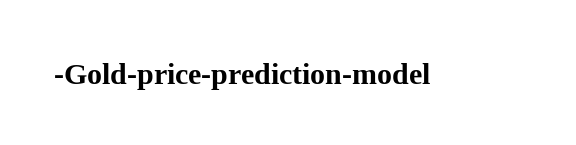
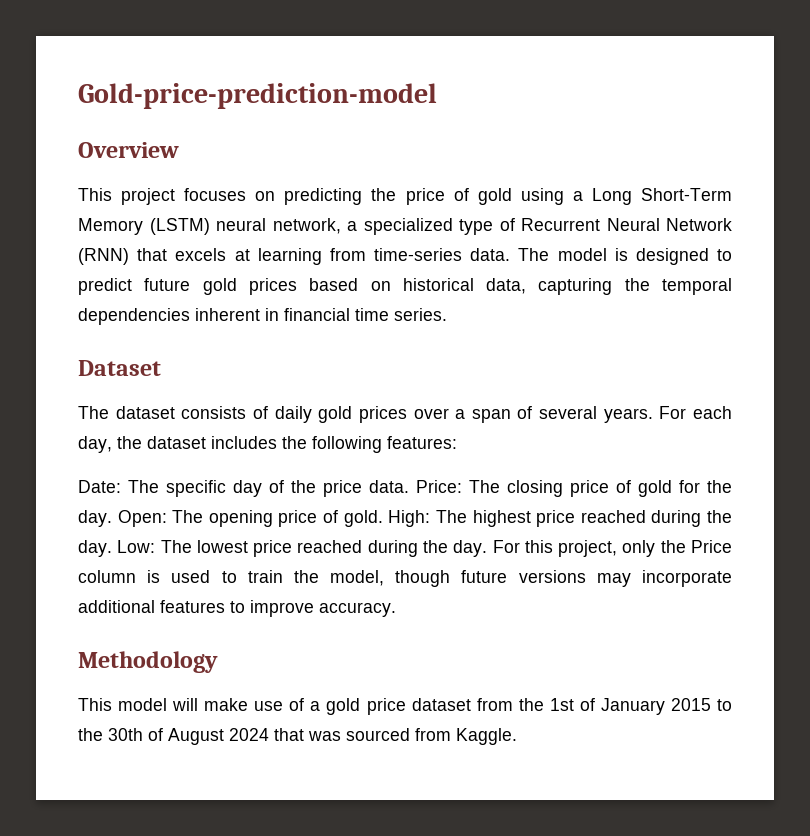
- -Gold-price-prediction-model
+ Gold-price-prediction-model
+ Overview
+ This project focuses on predicting the price of gold using a Long Short-Term Memory (LSTM) neural network, a specialized type of Recurrent Neural Network (RNN) that excels at learning from time-series data. The model is designed to predict future gold prices based on historical data, capturing the temporal dependencies inherent in financial time series.
+ Dataset
+ The dataset consists of daily gold prices over a span of several years. For each day, the dataset includes the following features:
+ Date: The specific day of the price data. Price: The closing price of gold for the day. Open: The opening price of gold. High: The highest price reached during the day. Low: The lowest price reached during the day. For this project, only the Price column is used to train the model, though future versions may incorporate additional features to improve accuracy.
+ Methodology
+ This model will make use of a gold price dataset from the 1st of January 2015 to the 30th of August 2024 that was sourced from Kaggle.

